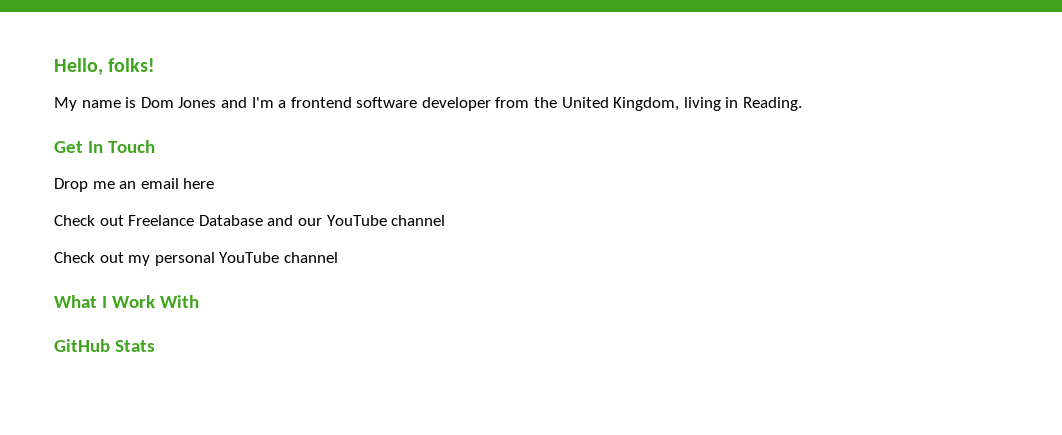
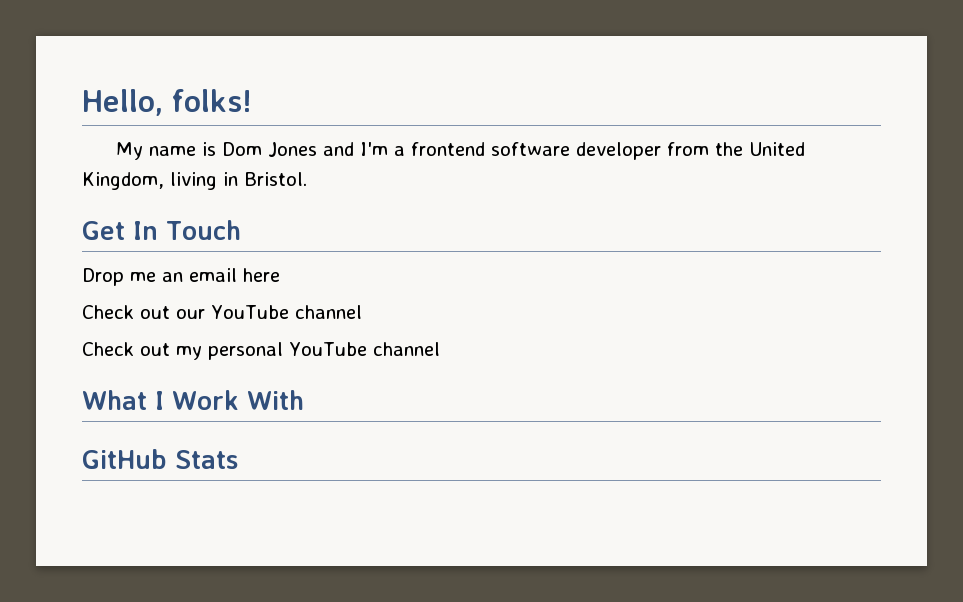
- My name is Dom Jones and I'm a frontend software developer from the United Kingdom, living in Reading.
+ My name is Dom Jones and I'm a frontend software developer from the United Kingdom, living in Bristol.
- Check out Freelance Database and our YouTube channel
+ Check out our YouTube channel

